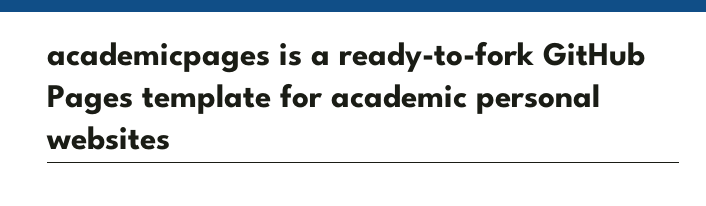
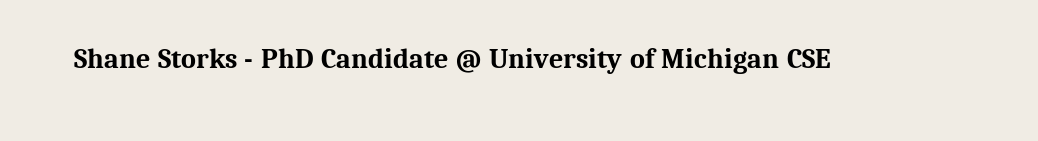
- academicpages is a ready-to-fork GitHub Pages template for academic personal websites
+ Shane Storks - PhD Candidate @ University of Michigan CSE

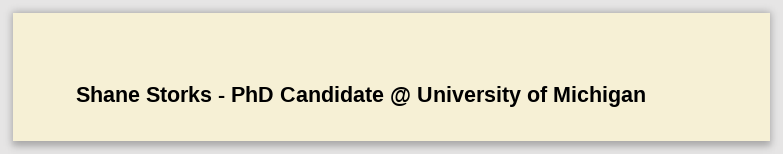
- Shane Storks - PhD Candidate @ University of Michigan CSE
+ Shane Storks - PhD Candidate @ University of Michigan

